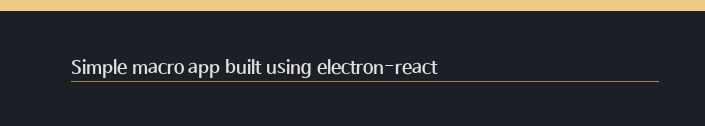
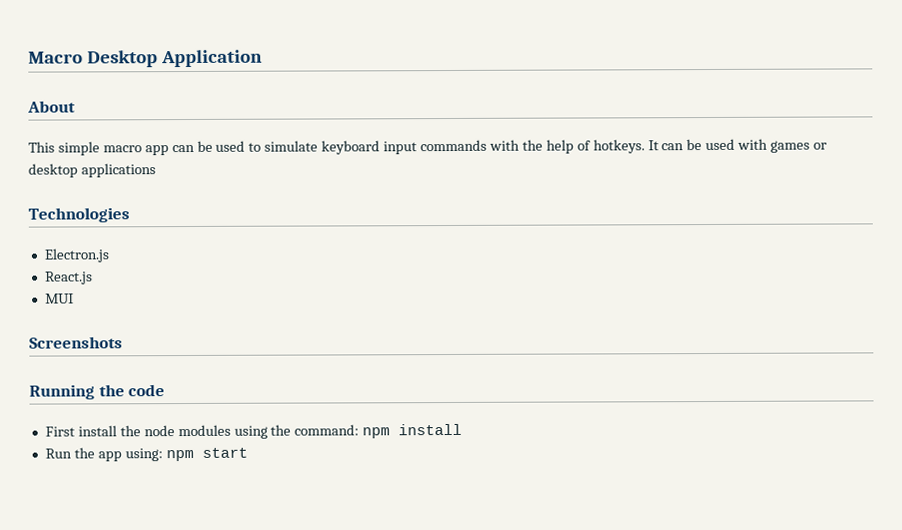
- Simple macro app built using electron-react
+ Macro Desktop Application
+ About
+ This simple macro app can be used to simulate keyboard input commands with the help of hotkeys. It can be used with games or desktop applications
+ Technologies
+ Electron.js
+ React.js
+ MUI
+ Screenshots
+ Running the code
+ First install the node modules using the command: npm install
+ Run the app using: npm start

